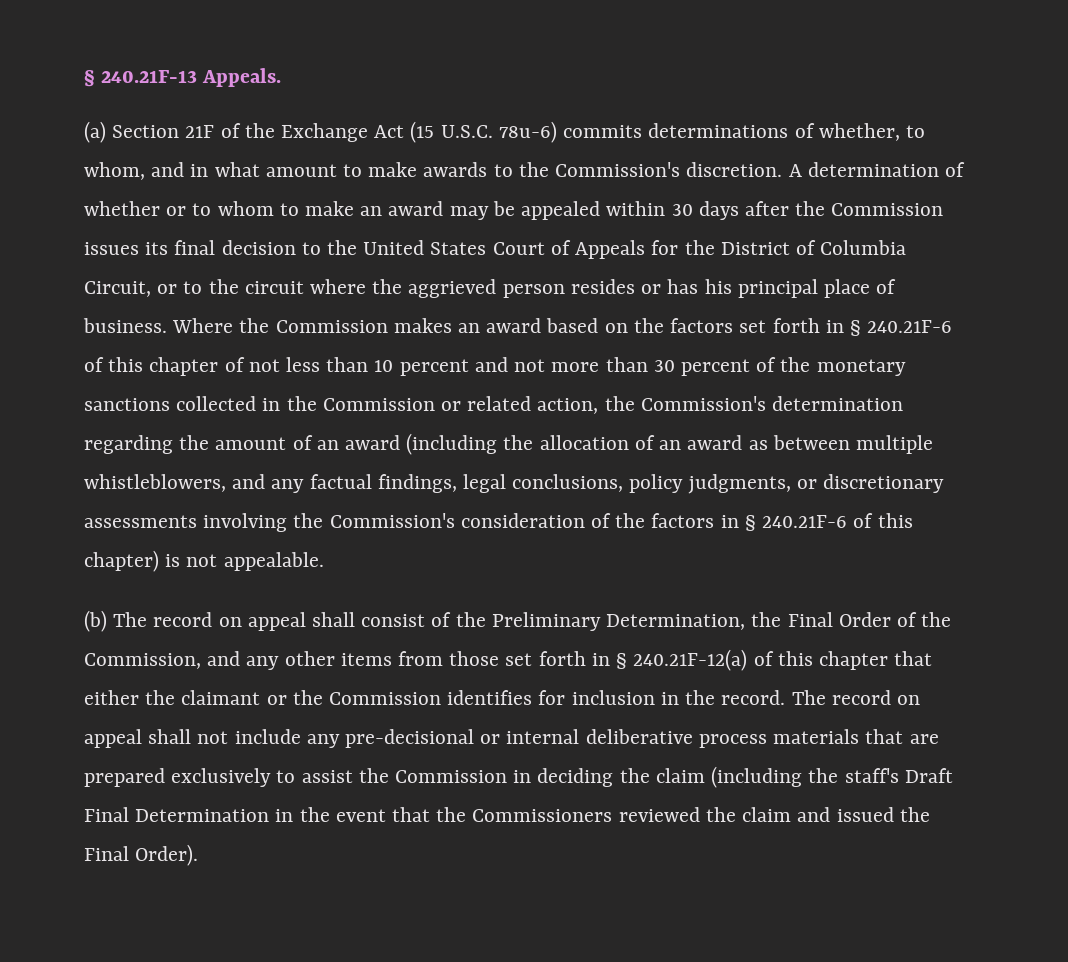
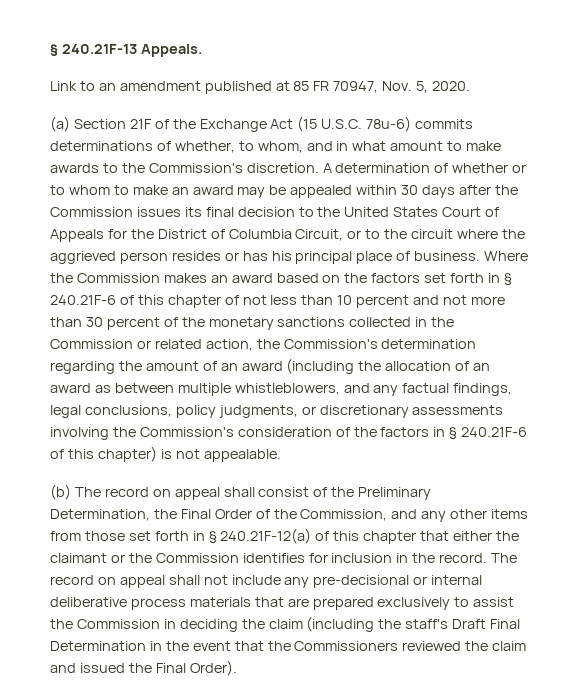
+ Link to an amendment published at 85 FR 70947, Nov. 5, 2020.

